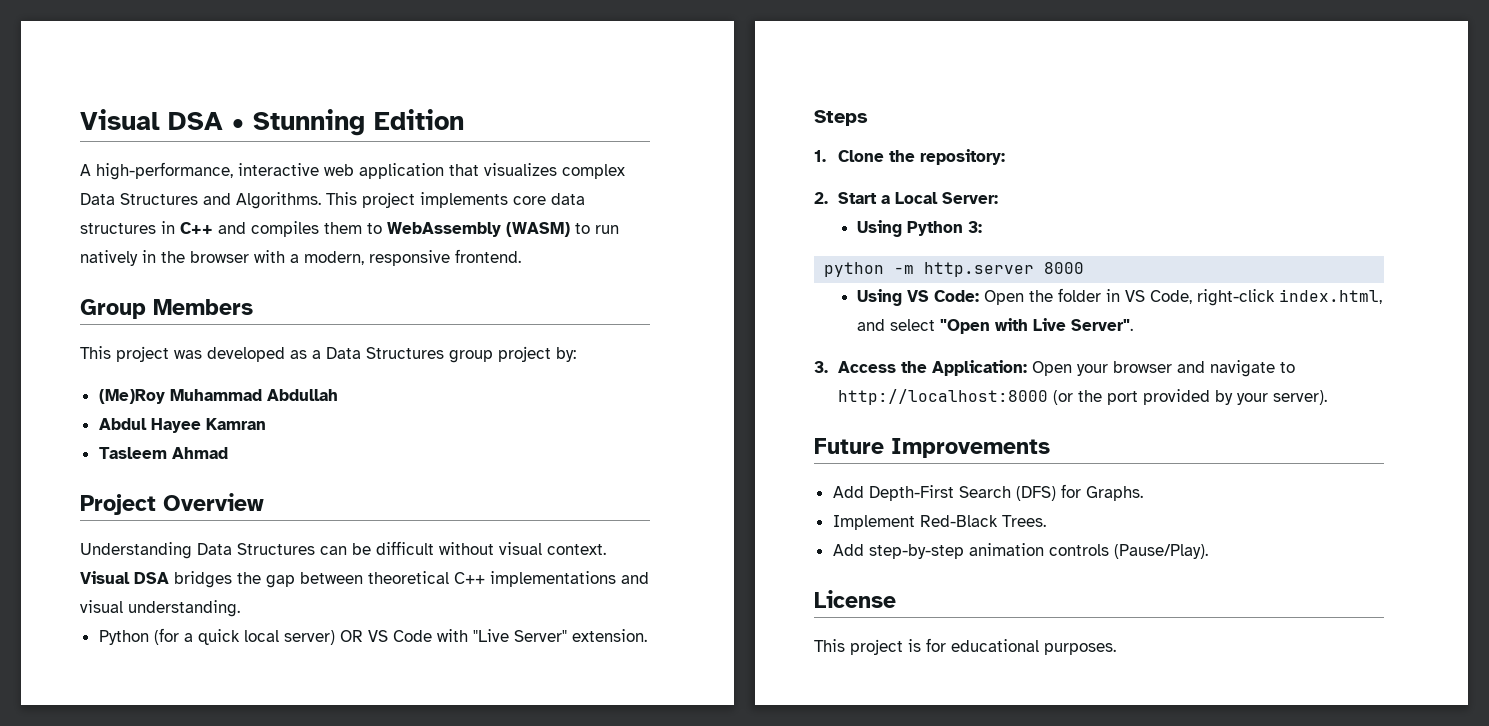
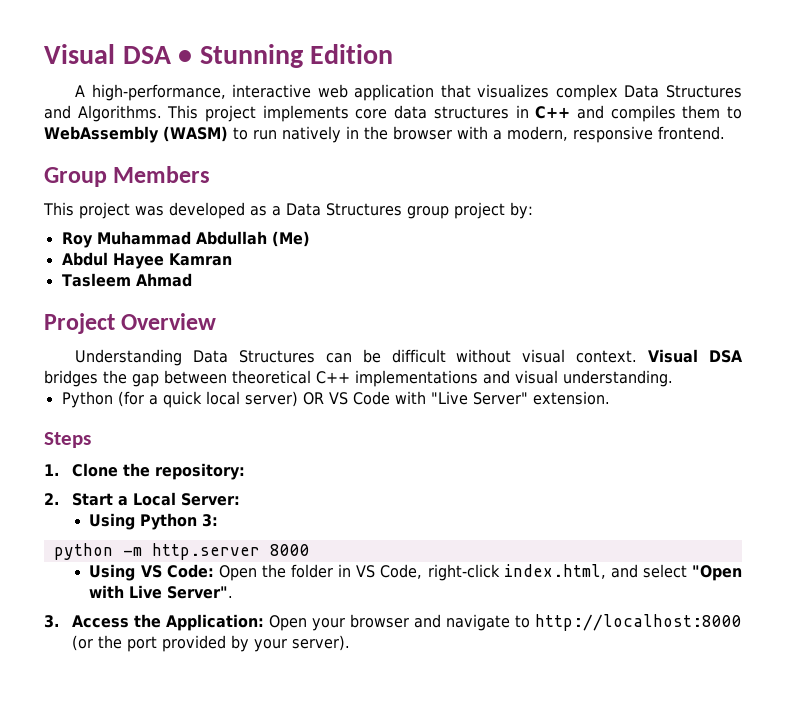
- (Me)Roy Muhammad Abdullah
+ Roy Muhammad Abdullah (Me)
- Future Improvements
- Add Depth-First Search (DFS) for Graphs.
- Implement Red-Black Trees.
- Add step-by-step animation controls (Pause/Play).
- License
- This project is for educational purposes.

